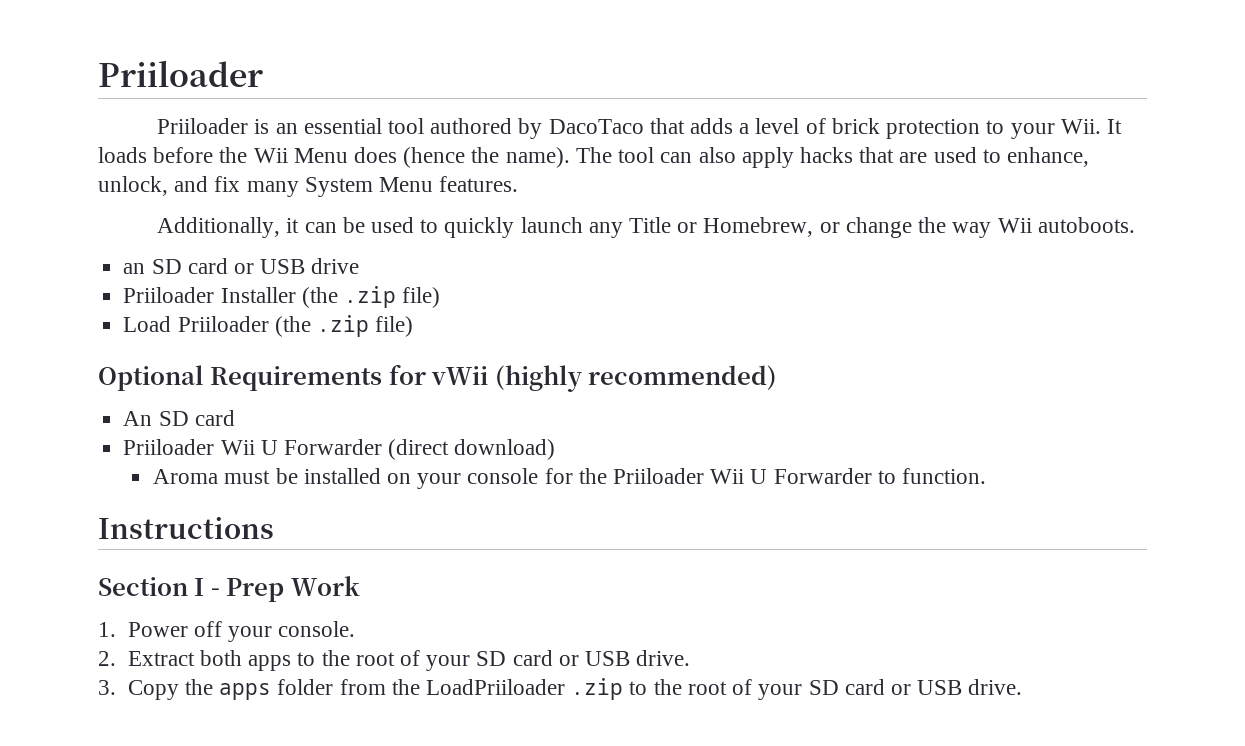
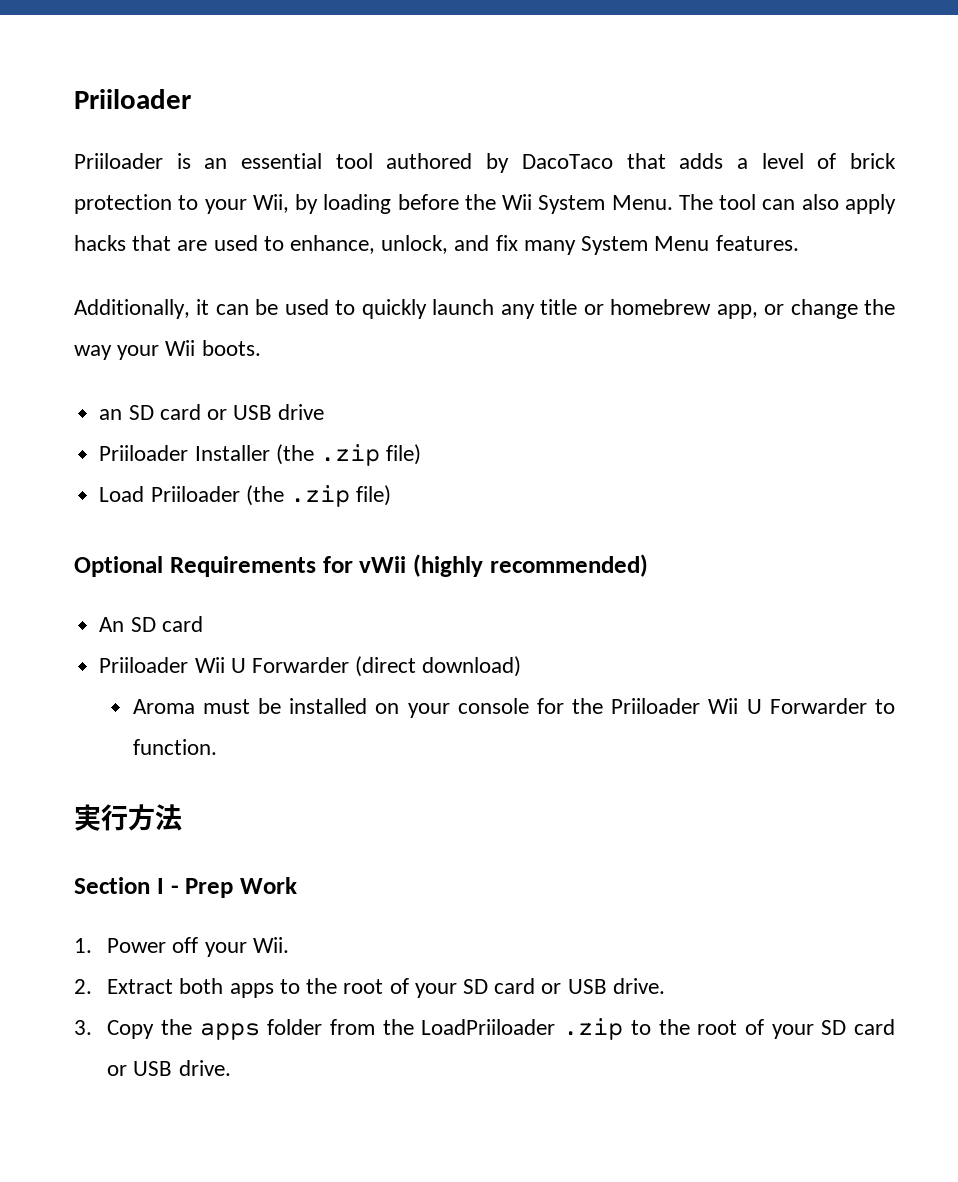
- Priiloader is an essential tool authored by DacoTaco that adds a level of brick protection to your Wii. It loads before the Wii Menu does (hence the name).
+ Priiloader is an essential tool authored by DacoTaco that adds a level of brick protection to your Wii, by loading before the Wii System Menu.
- Additionally, it can be used to quickly launch any Title or Homebrew, or change the way Wii autoboots.
+ Additionally, it can be used to quickly launch any title or homebrew app, or change the way your Wii boots.
- Instructions
+ 実行方法
- 1. Power off your console.
+ 1. Power off your Wii.

